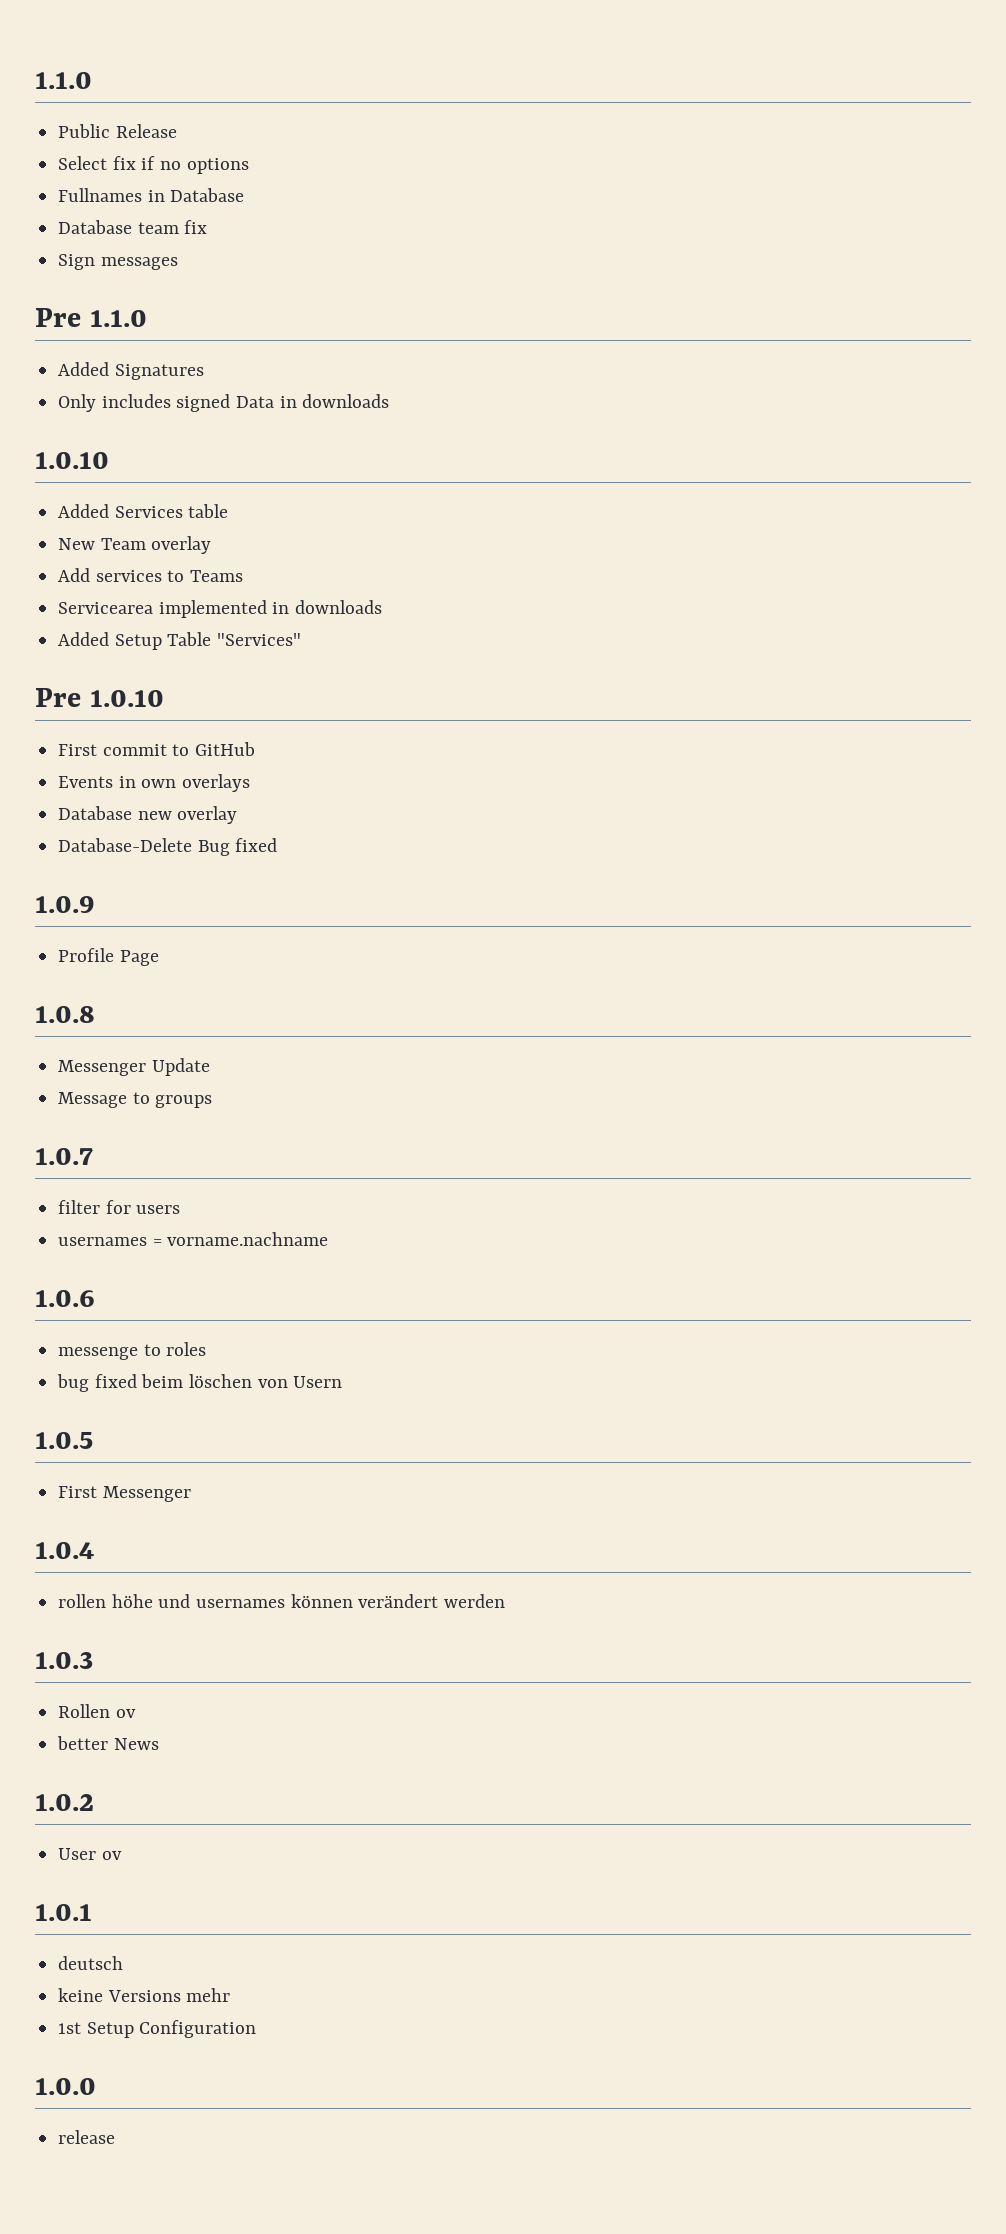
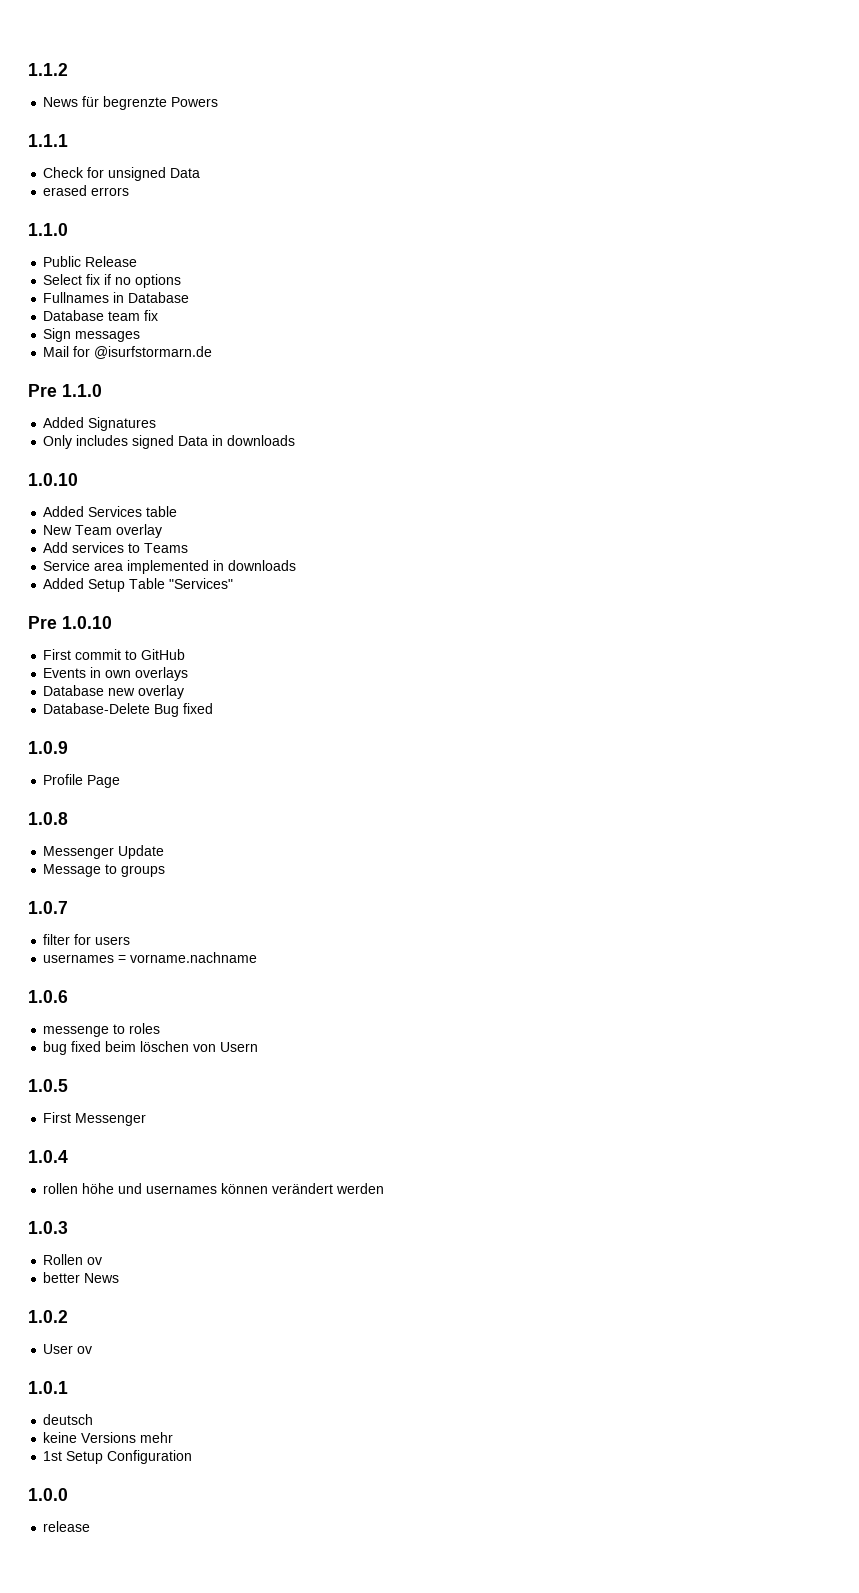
+ 1.1.2
+ News für begrenzte Powers
+ 1.1.1
+ Check for unsigned Data
+ erased errors
+ Mail for @isurfstormarn.de
- Servicearea implemented in downloads
+ Service area implemented in downloads

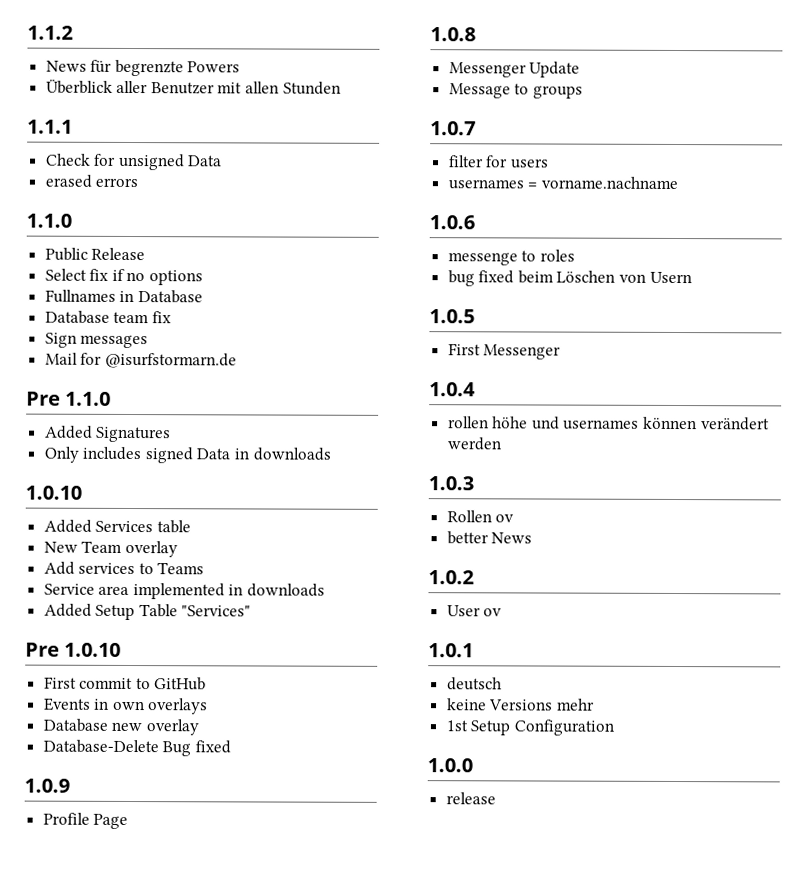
+ Überblick aller Benutzer mit allen Stunden
- bug fixed beim löschen von Usern
+ bug fixed beim Löschen von Usern

